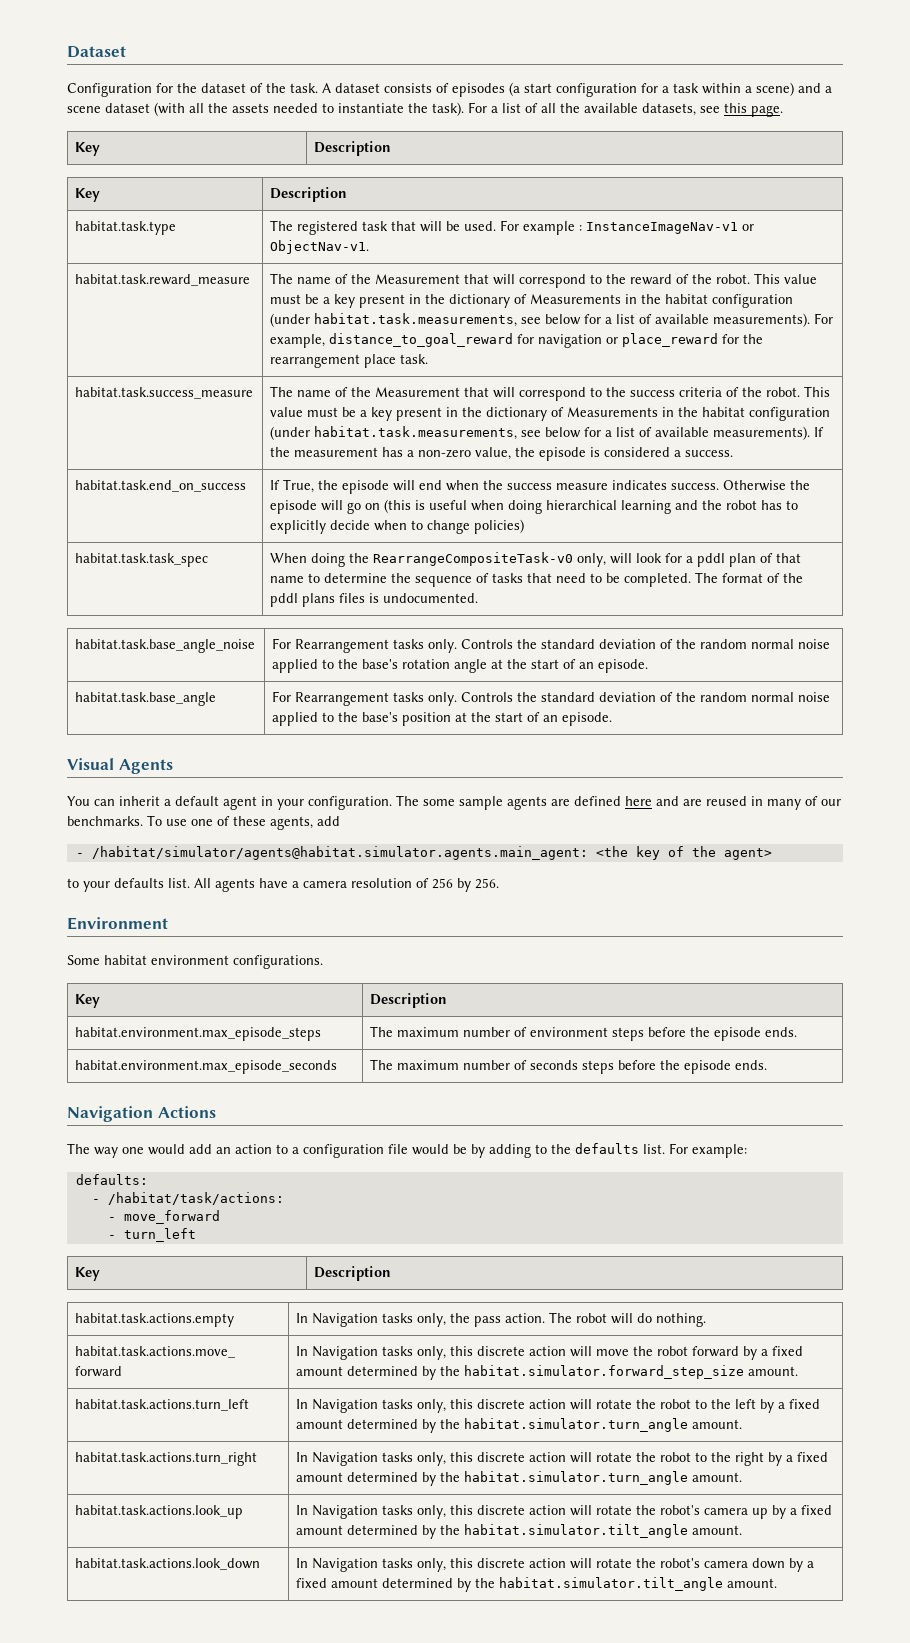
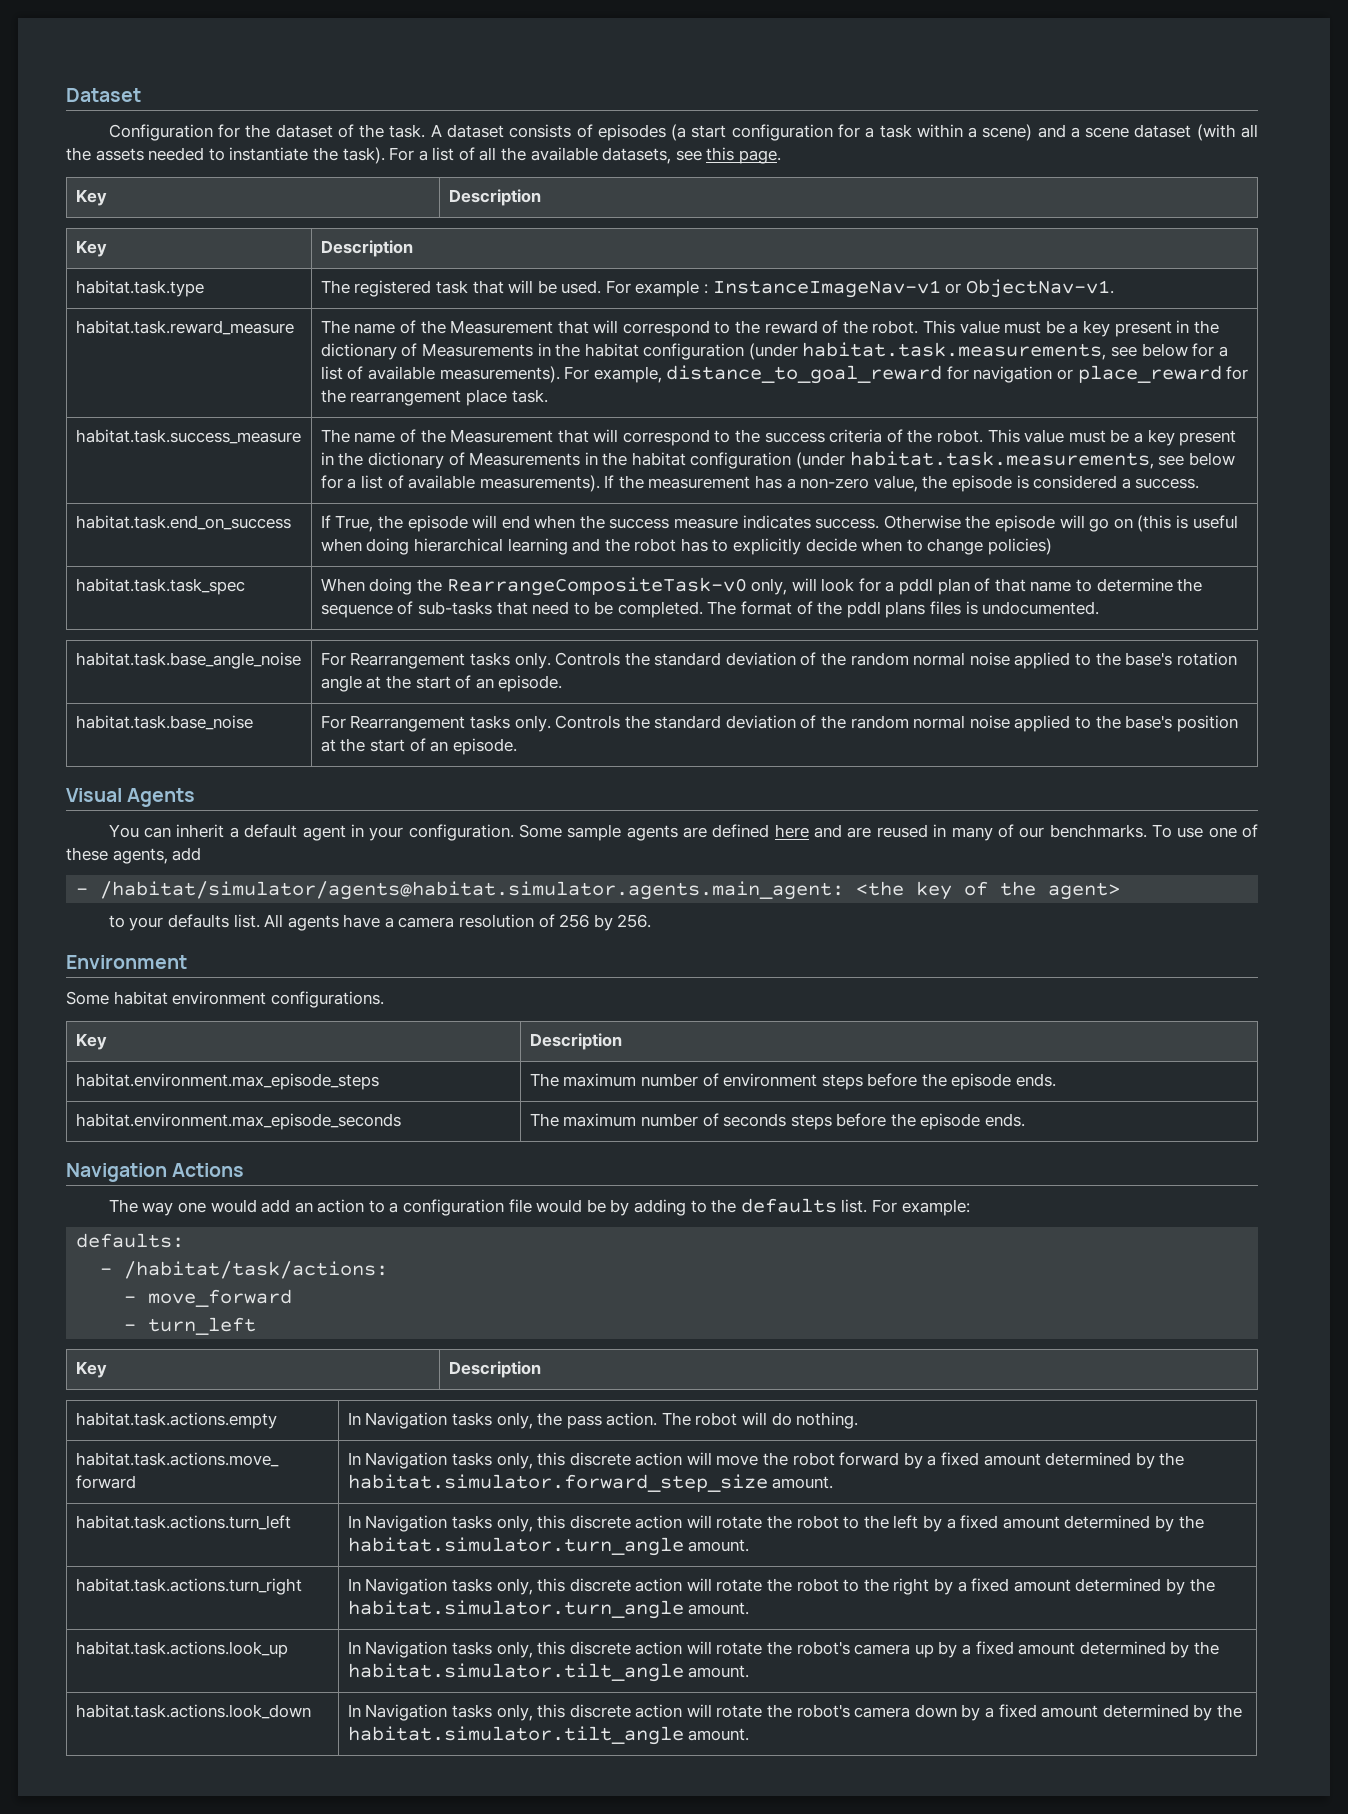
- habitat.task.task_spec | When doing the RearrangeCompositeTask-v0 only, will look for a pddl plan of that name to determine the sequence of tasks that need to be completed. The format of the pddl plans files is undocumented.
+ habitat.task.task_spec | When doing the RearrangeCompositeTask-v0 only, will look for a pddl plan of that name to determine the sequence of sub-tasks that need to be completed. The format of the pddl plans files is undocumented.
- habitat.task.base_angle | For Rearrangement tasks only. Controls the standard deviation of the random normal noise applied to the base's position at the start of an episode.
+ habitat.task.base_noise | For Rearrangement tasks only. Controls the standard deviation of the random normal noise applied to the base's position at the start of an episode.
- The some sample agents are defined here and are reused in many of our benchmarks.
+ Some sample agents are defined here and are reused in many of our benchmarks.

